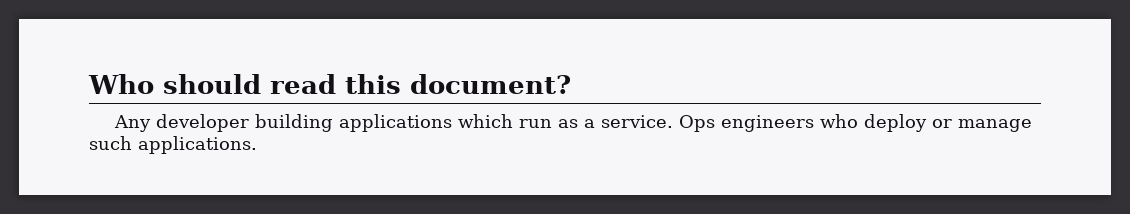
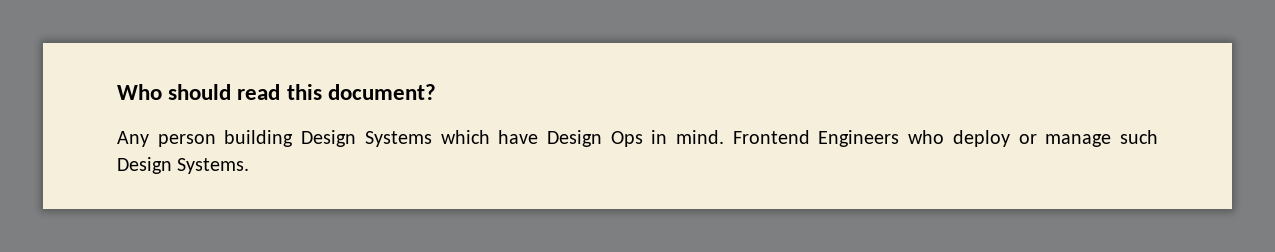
- Any developer building applications which run as a service. Ops engineers who deploy or manage such applications.
+ Any person building Design Systems which have Design Ops in mind. Frontend Engineers who deploy or manage such Design Systems.

